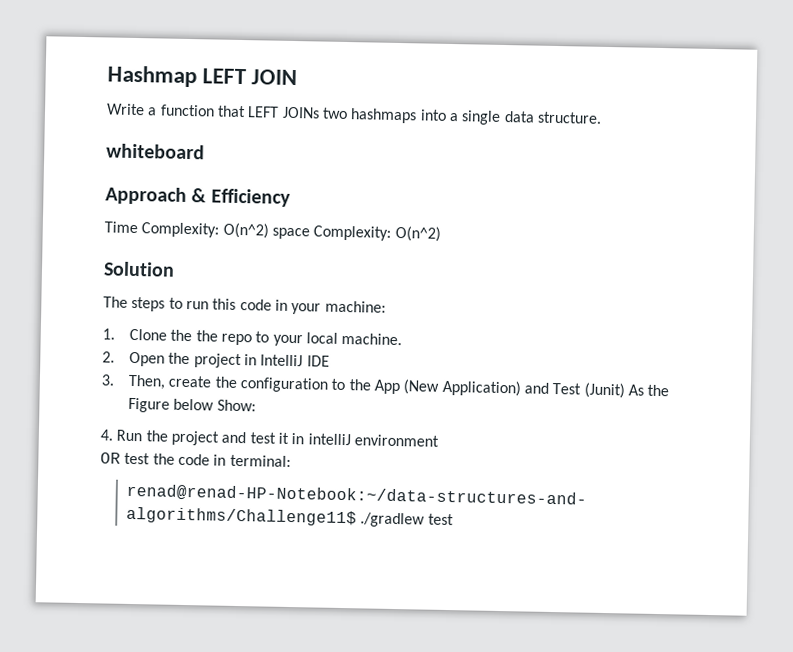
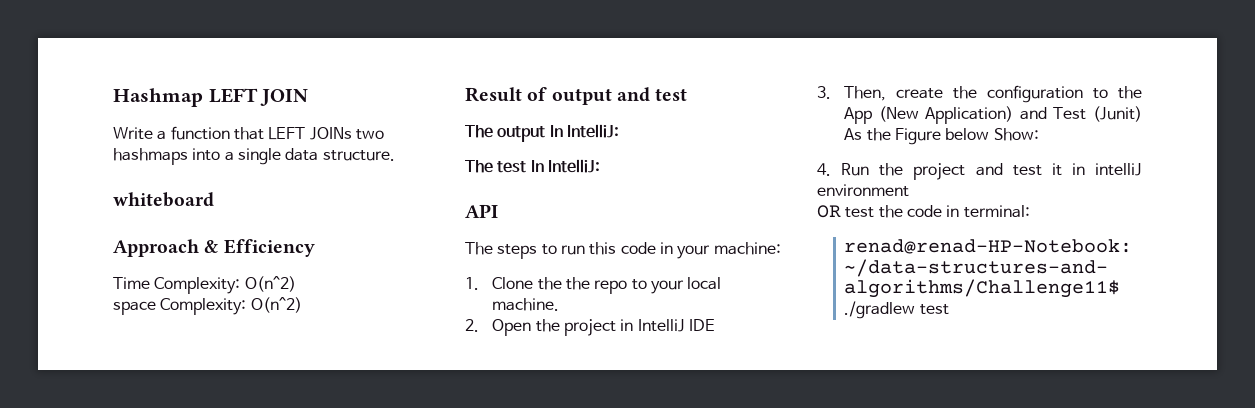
- Time Complexity: O(n^2) space Complexity: O(n^2)
+ Time Complexity: O(n^2)
+ space Complexity: O(n^2)
- Solution
+ Result of output and test
+ The output In IntelliJ:
+ The test In IntelliJ:
+ API

